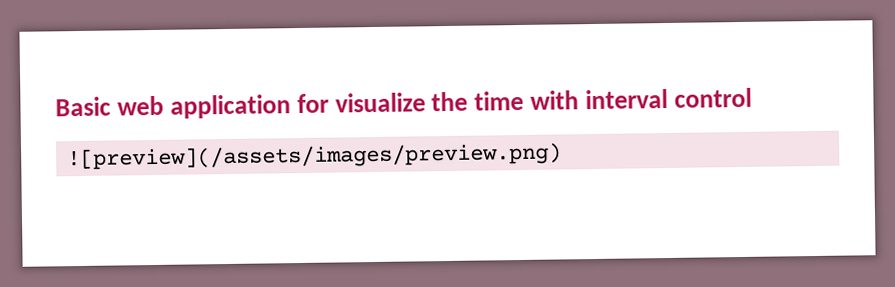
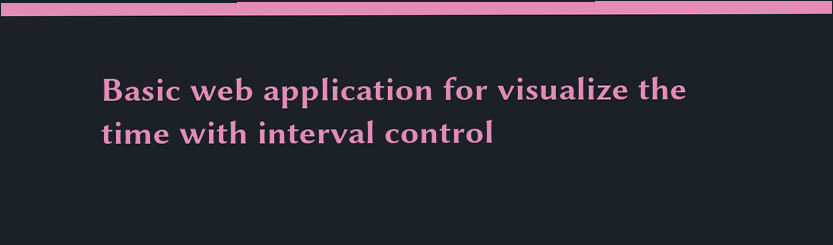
- ![preview](/assets/images/preview.png)

